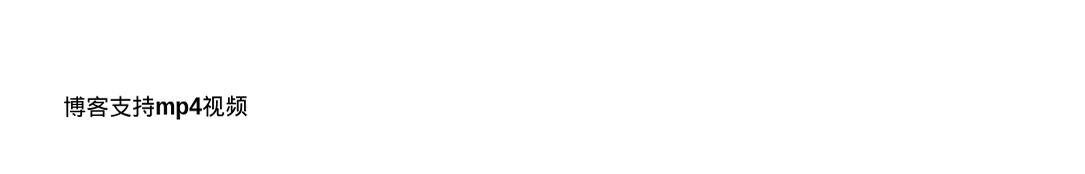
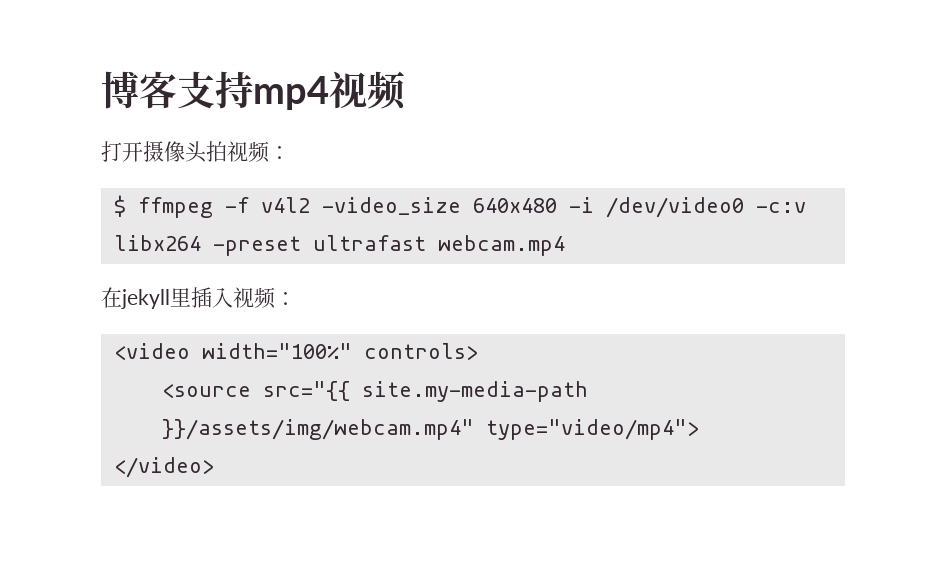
+ 打开摄像头拍视频：
+ $ ffmpeg -f v4l2 -video_size 640x480 -i /dev/video0 -c:v libx264 -preset ultrafast webcam.mp4
+ 在jekyll里插入视频：
+ <video width="100%" controls>
+ <source src="{{ site.my-media-path }}/assets/img/webcam.mp4" type="video/mp4">
+ </video>

